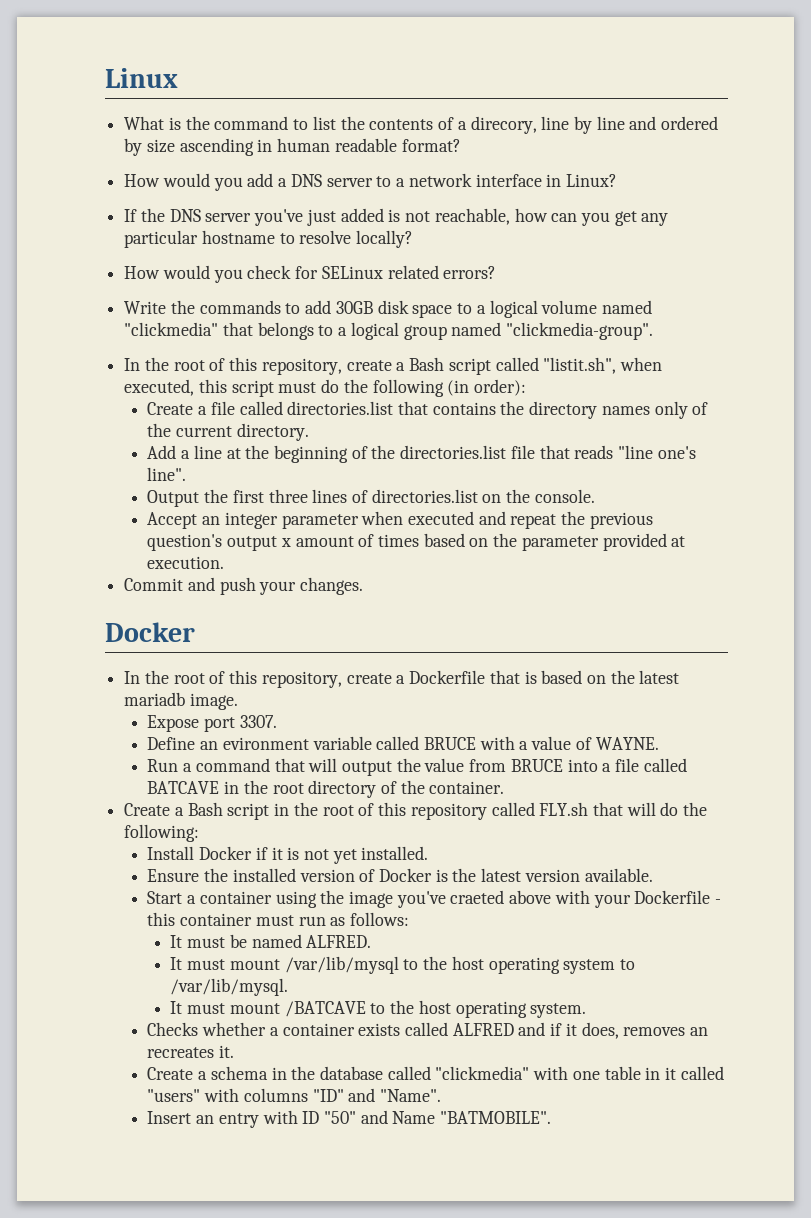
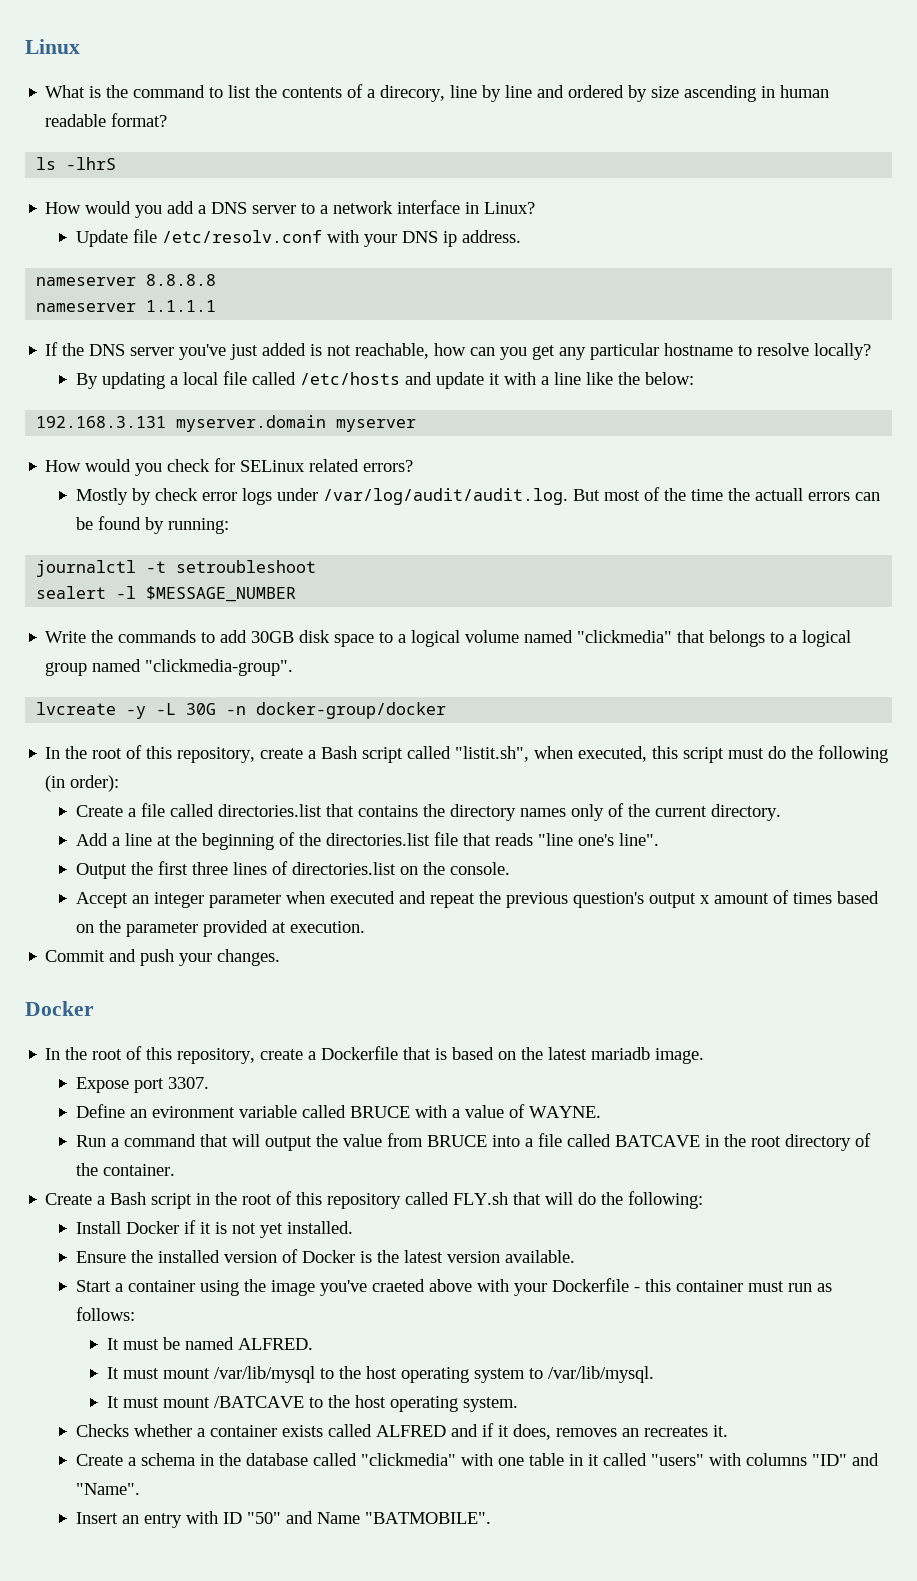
+ ls -lhrS
+ Update file /etc/resolv.conf with your DNS ip address.
+ nameserver 8.8.8.8
+ nameserver 1.1.1.1
+ By updating a local file called /etc/hosts and update it with a line like the below:
+ 192.168.3.131 myserver.domain myserver
+ Mostly by check error logs under /var/log/audit/audit.log. But most of the time the actuall errors can be found by running:
+ journalctl -t setroubleshoot
+ sealert -l $MESSAGE_NUMBER
+ lvcreate -y -L 30G -n docker-group/docker

